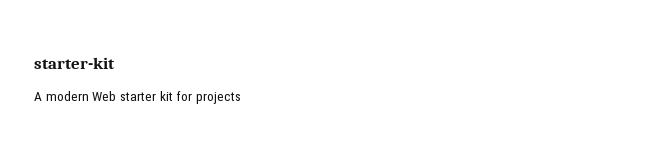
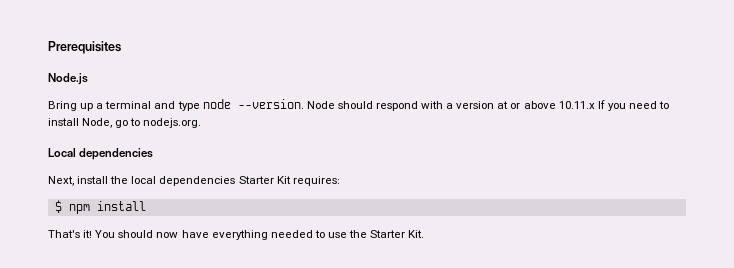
- starter-kit
- A modern Web starter kit for projects
+ Prerequisites
+ Node.js
+ Bring up a terminal and type node --version. Node should respond with a version at or above 10.11.x If you need to install Node, go to nodejs.org.
+ Local dependencies
+ Next, install the local dependencies Starter Kit requires:
+ $ npm install
+ That's it! You should now have everything needed to use the Starter Kit.

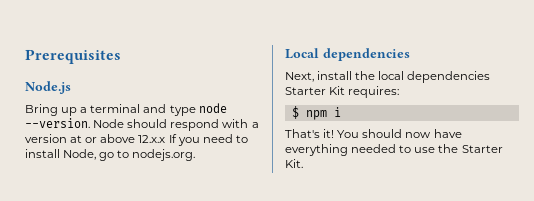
- Node should respond with a version at or above 10.11.x If you need to install Node, go to nodejs.org.
+ Node should respond with a version at or above 12.x.x If you need to install Node, go to nodejs.org.
- $ npm install
+ $ npm i

